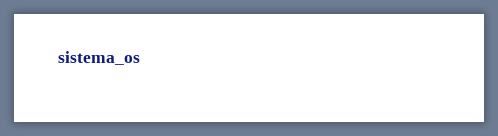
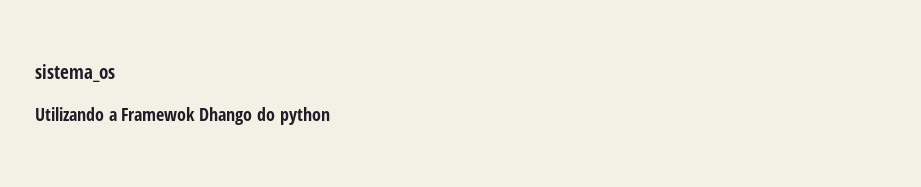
+ Utilizando a Framewok Dhango do python

